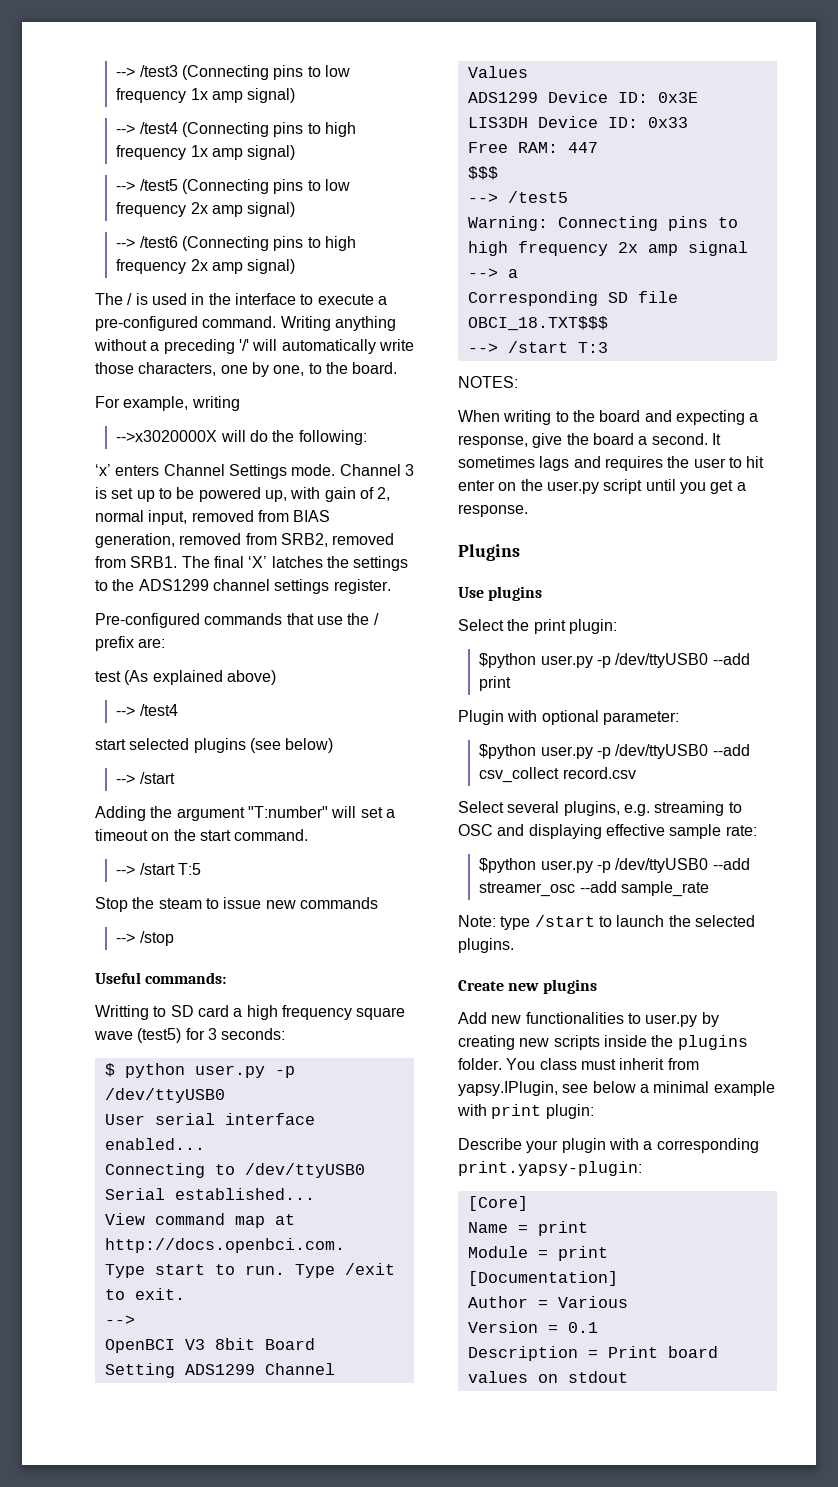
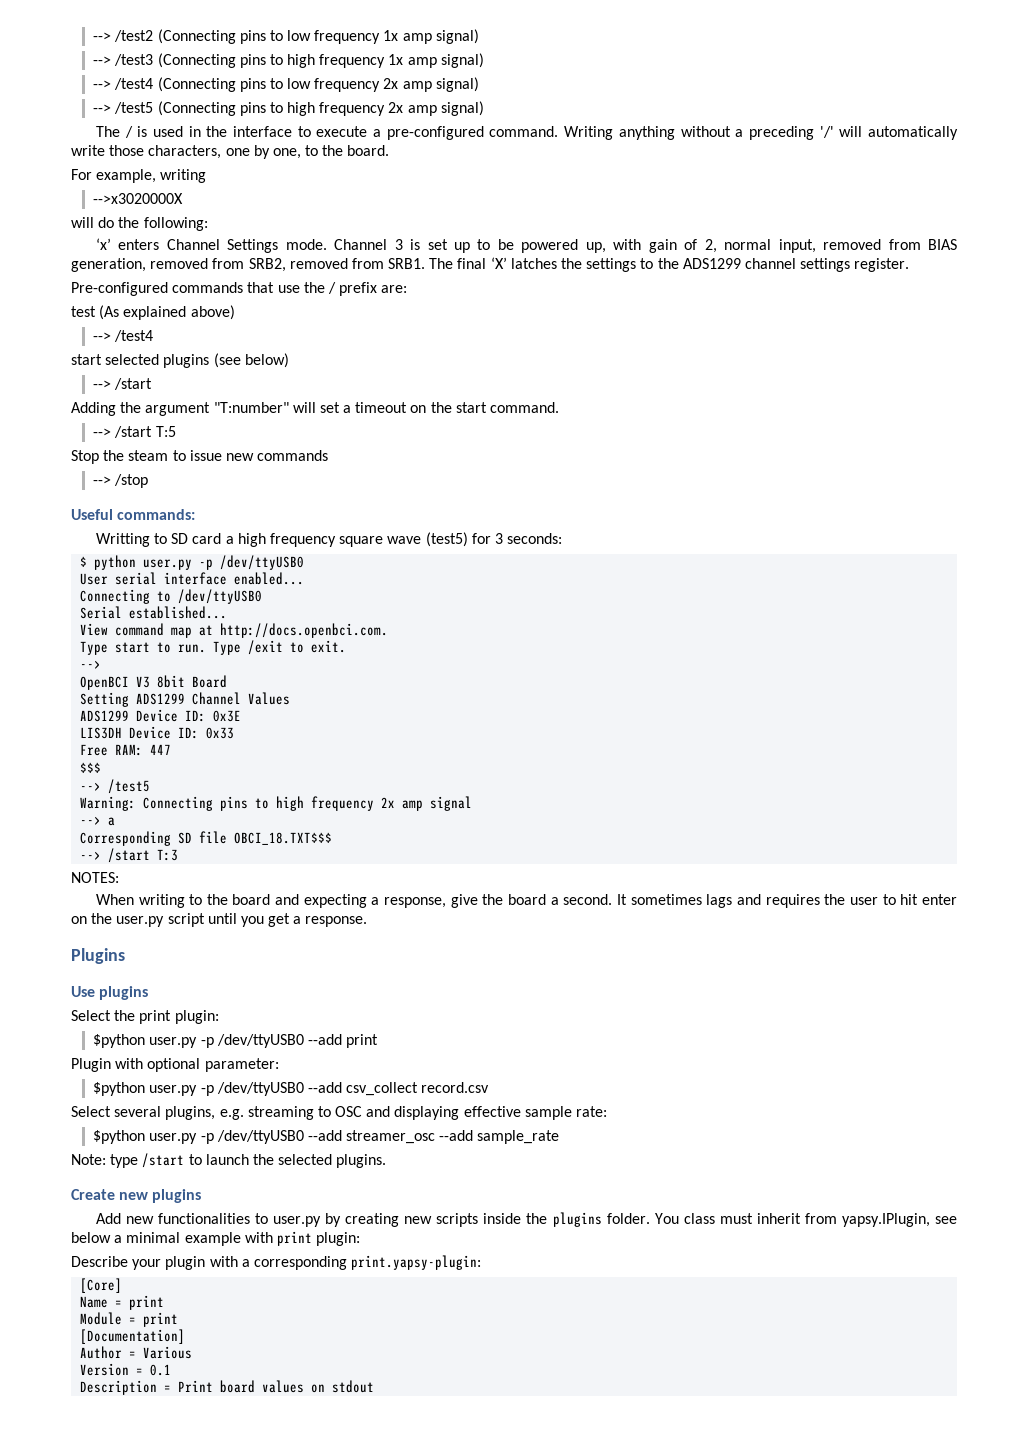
- --> /test3 (Connecting pins to low frequency 1x amp signal)
+ --> /test2 (Connecting pins to low frequency 1x amp signal)
- --> /test4 (Connecting pins to high frequency 1x amp signal)
+ --> /test3 (Connecting pins to high frequency 1x amp signal)
- --> /test5 (Connecting pins to low frequency 2x amp signal)
+ --> /test4 (Connecting pins to low frequency 2x amp signal)
- --> /test6 (Connecting pins to high frequency 2x amp signal)
+ --> /test5 (Connecting pins to high frequency 2x amp signal)
- -->x3020000X will do the following:
+ -->x3020000X
+ will do the following:

